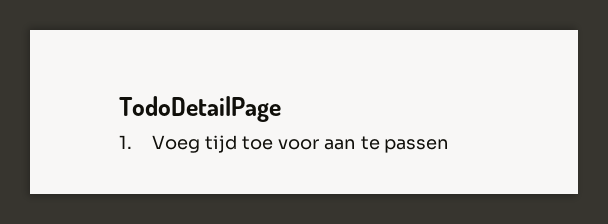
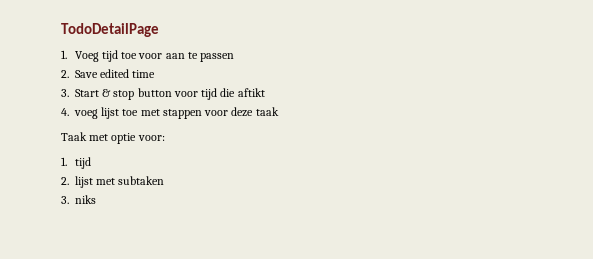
+ 2. Save edited time
+ 3. Start & stop button voor tijd die aftikt
+ 4. voeg lijst toe met stappen voor deze taak
+ Taak met optie voor:
+ 1. tijd
+ 2. lijst met subtaken
+ 3. niks

